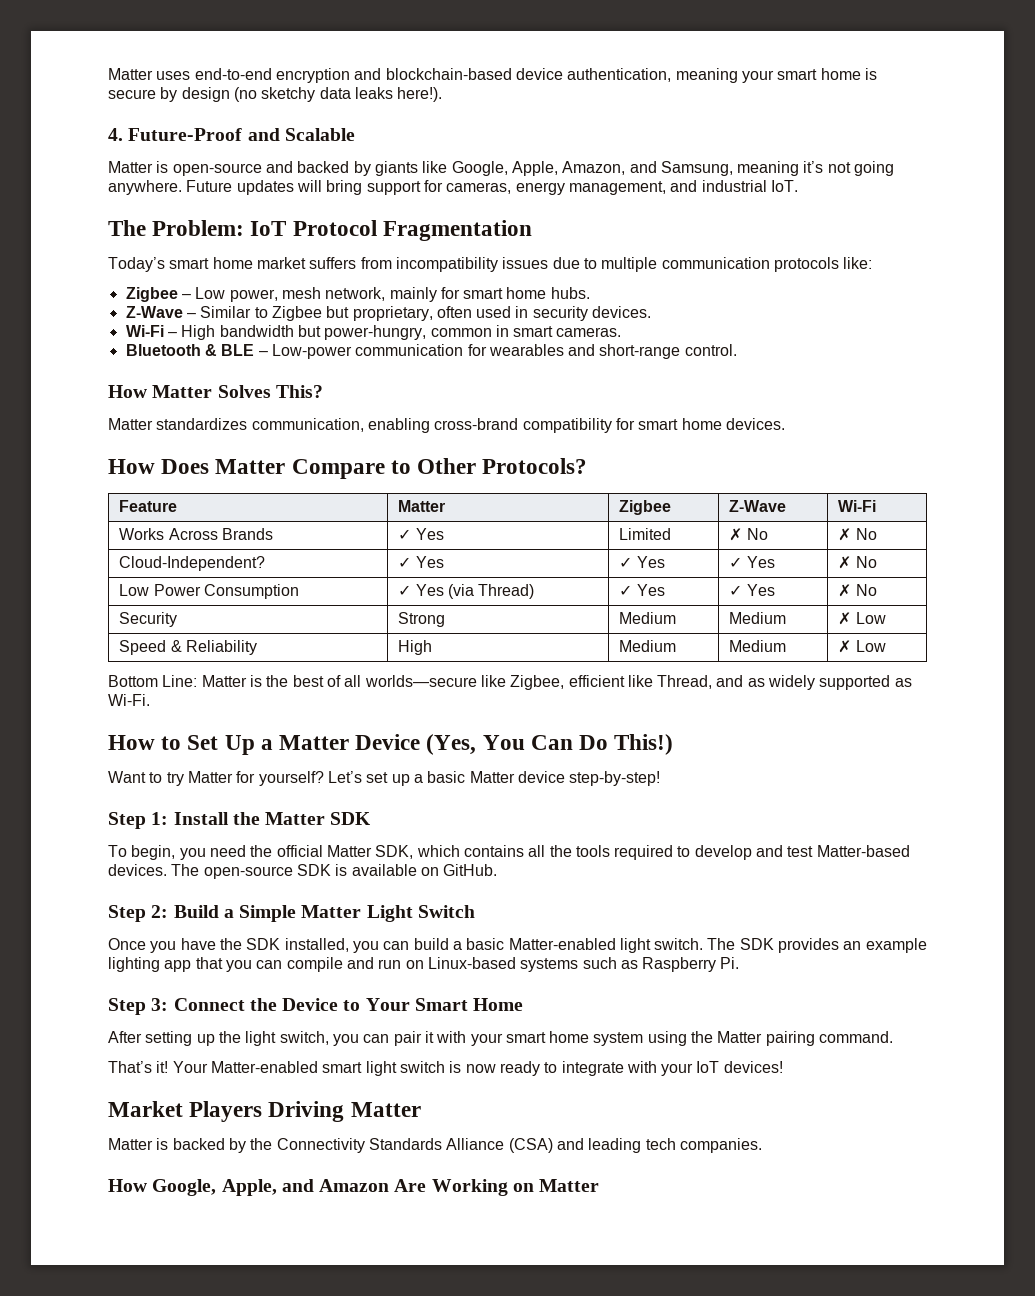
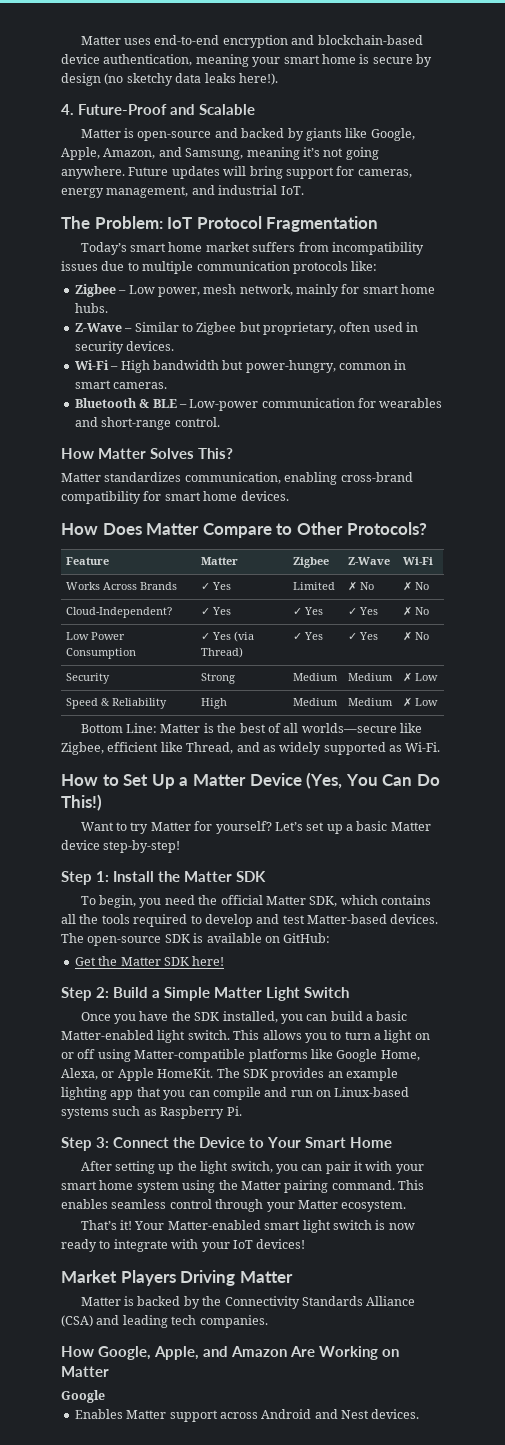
- The open-source SDK is available on GitHub.
+ The open-source SDK is available on GitHub:
+ Get the Matter SDK here!
+ This allows you to turn a light on or off using Matter-compatible platforms like Google Home, Alexa, or Apple HomeKit.
+ This enables seamless control through your Matter ecosystem.
  How Google, Apple, and Amazon Are Working on Matter
+ Google
+ Enables Matter support across Android and Nest devices.

